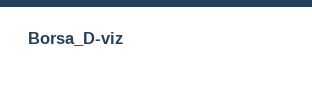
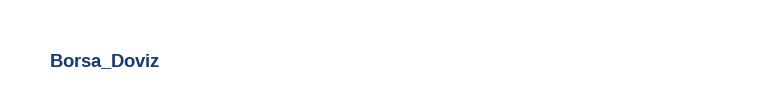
- Borsa_D-viz
+ Borsa_Doviz

